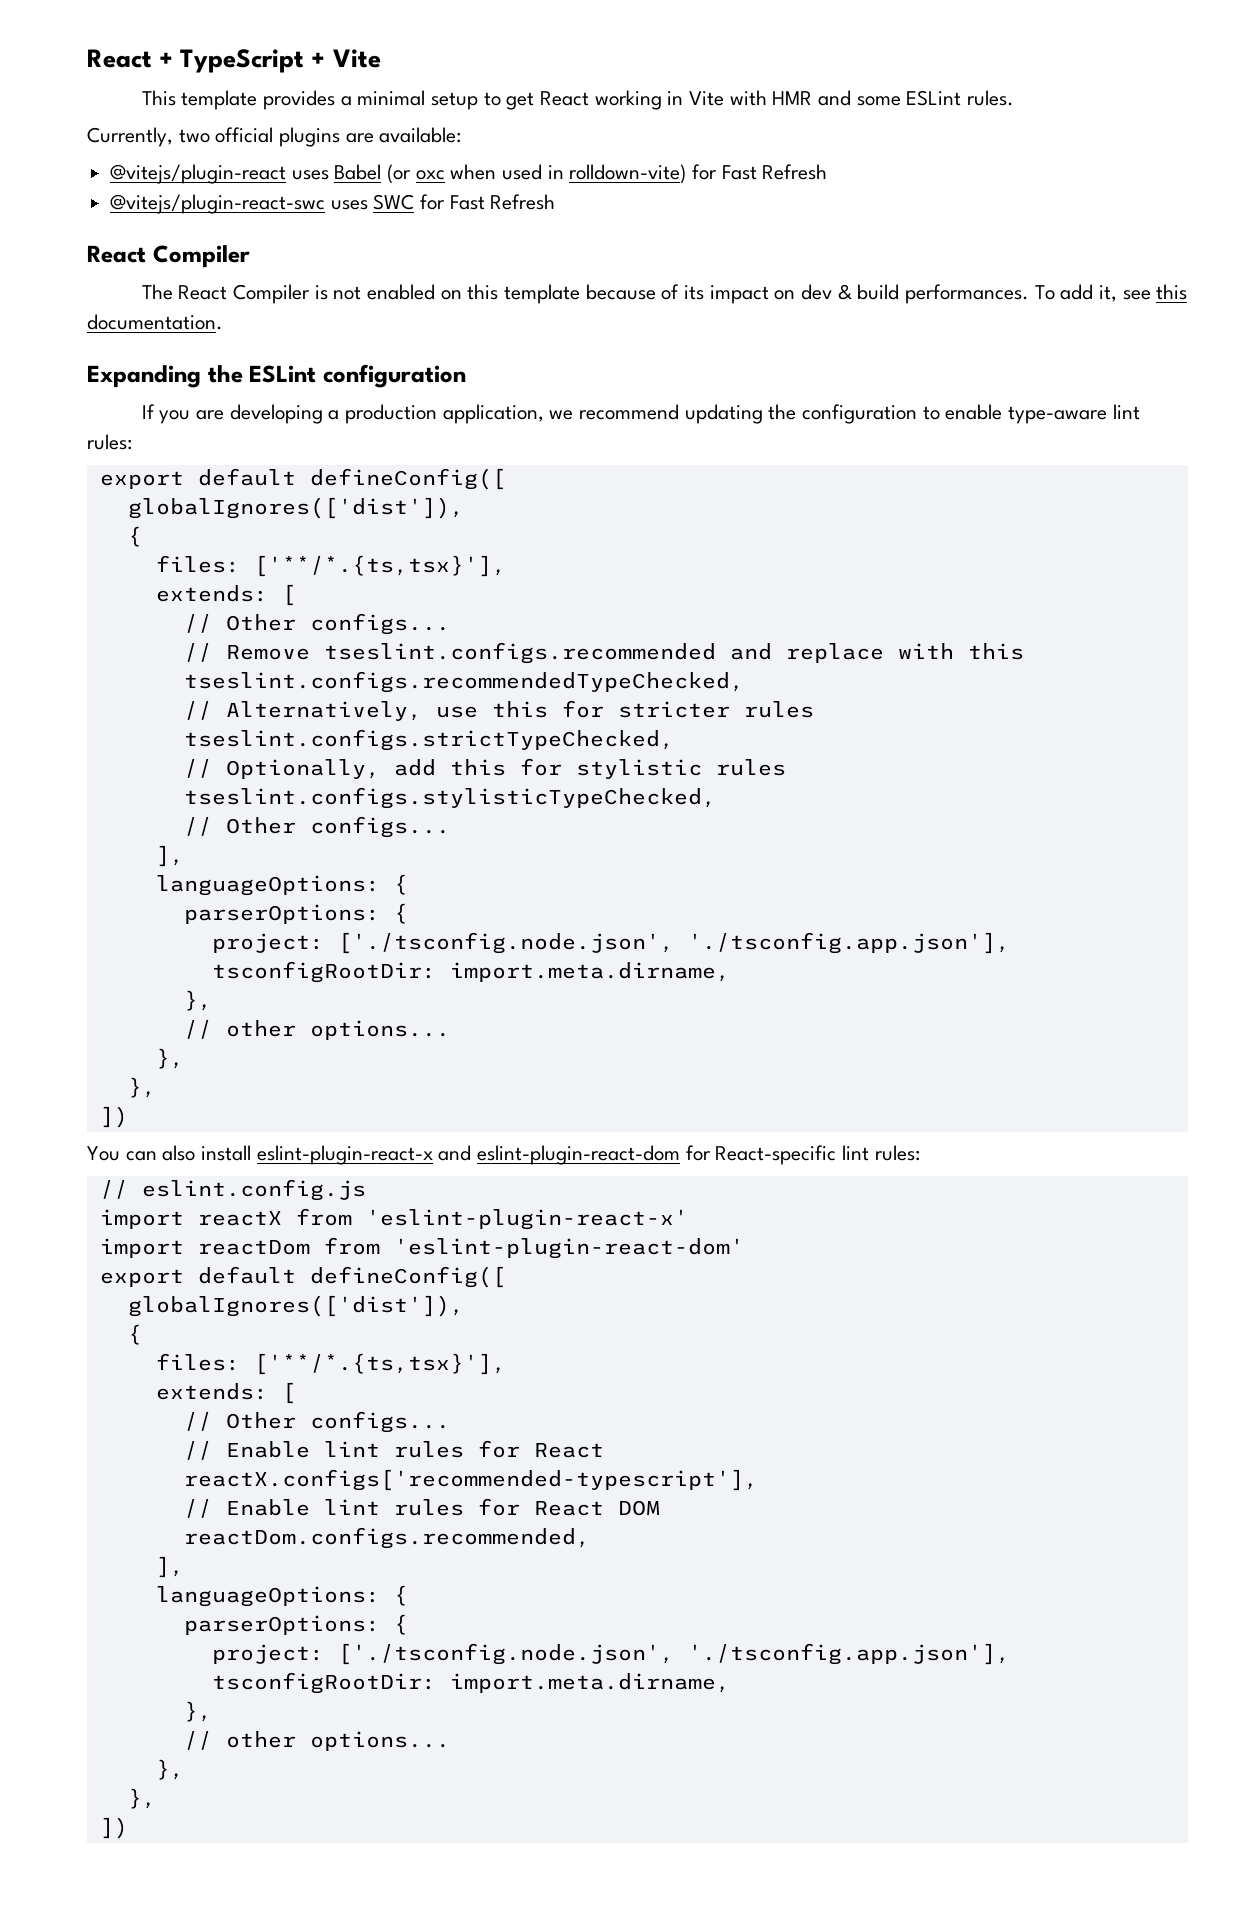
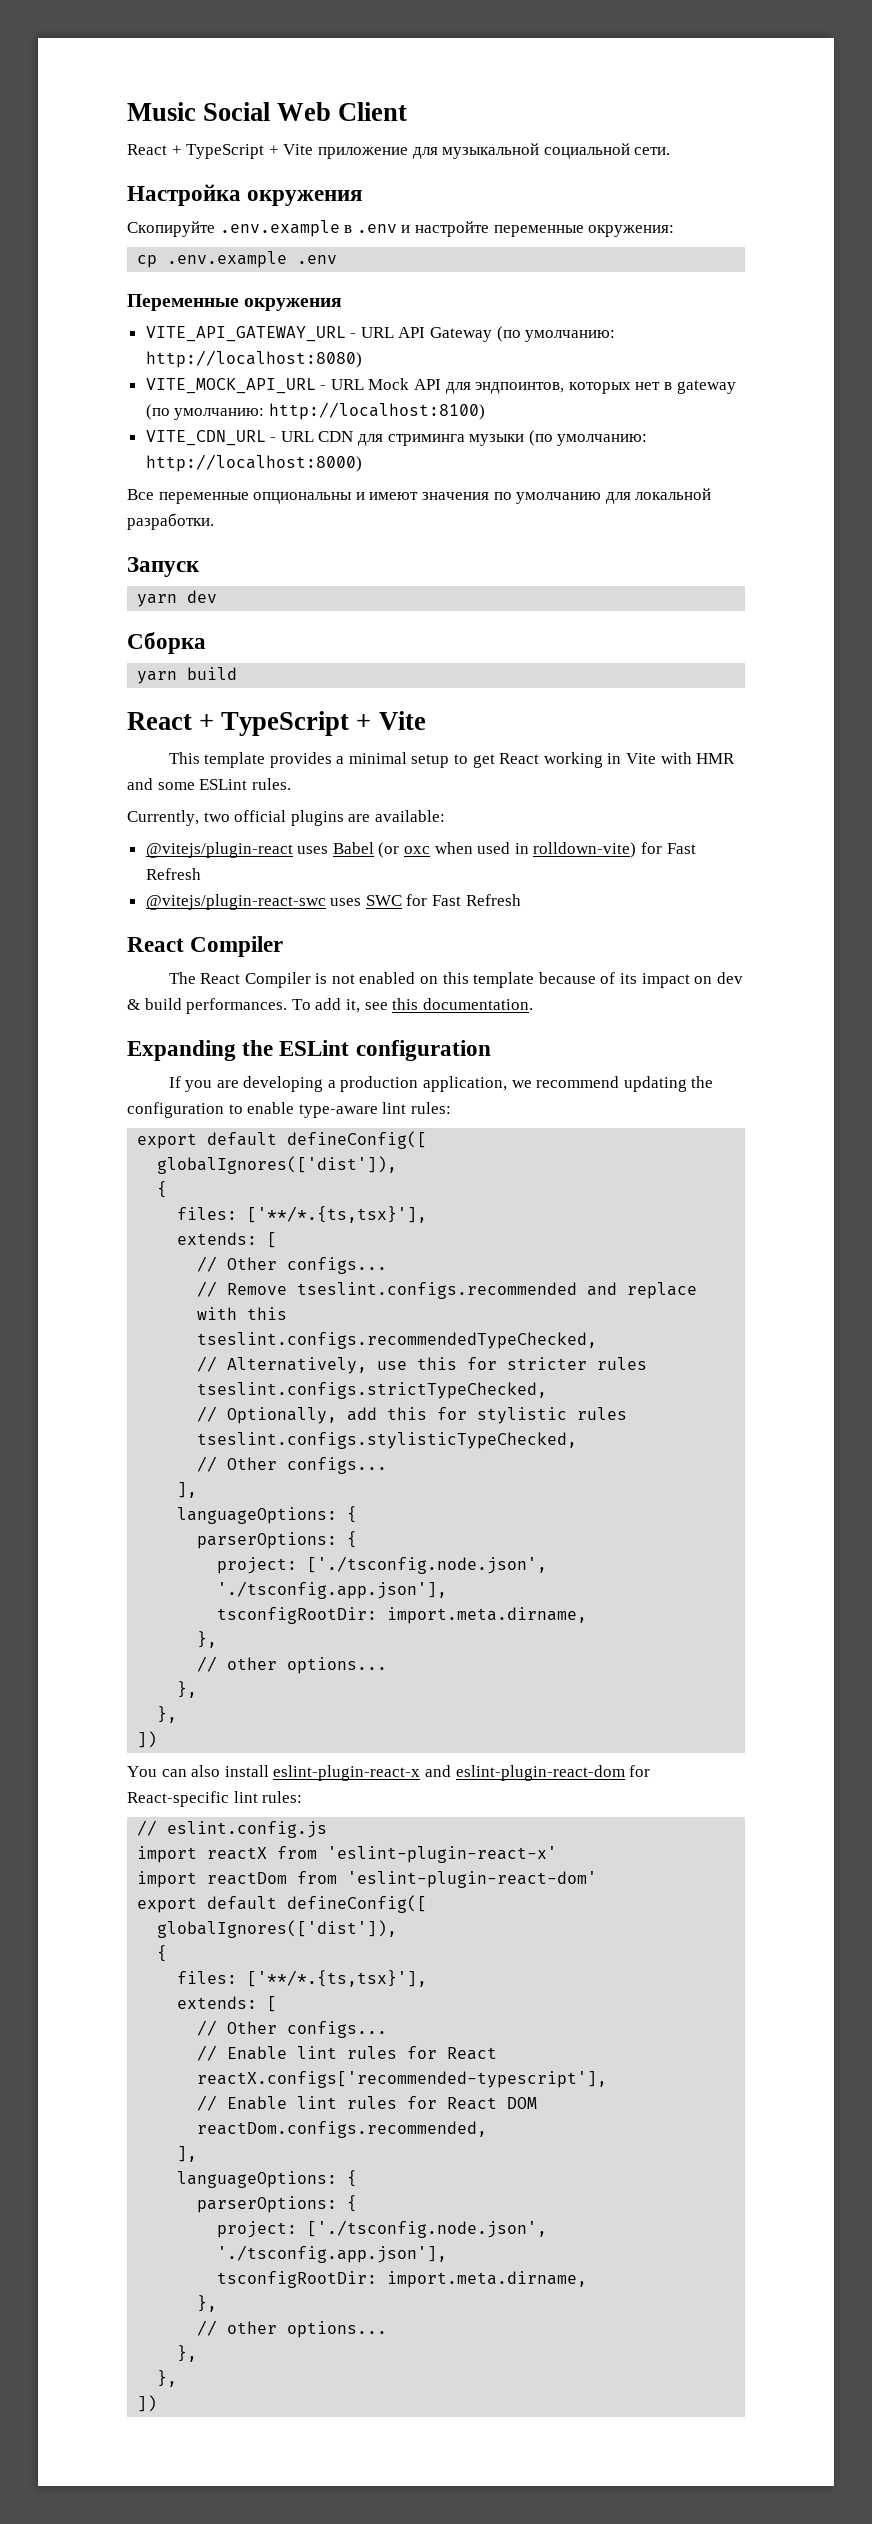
+ Music Social Web Client
+ React + TypeScript + Vite приложение для музыкальной социальной сети.
+ Настройка окружения
+ Скопируйте .env.example в .env и настройте переменные окружения:
+ cp .env.example .env
+ Переменные окружения
+ VITE_API_GATEWAY_URL - URL API Gateway (по умолчанию: http://localhost:8080)
+ VITE_MOCK_API_URL - URL Mock API для эндпоинтов, которых нет в gateway (по умолчанию: http://localhost:8100)
+ VITE_CDN_URL - URL CDN для стриминга музыки (по умолчанию: http://localhost:8000)
+ Все переменные опциональны и имеют значения по умолчанию для локальной разработки.
+ Запуск
+ yarn dev
+ Сборка
+ yarn build

